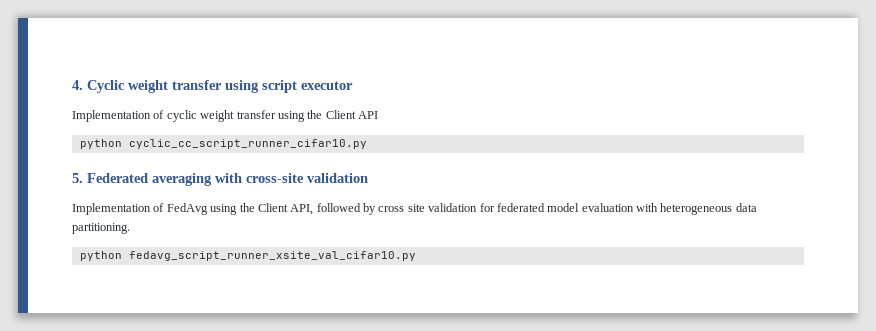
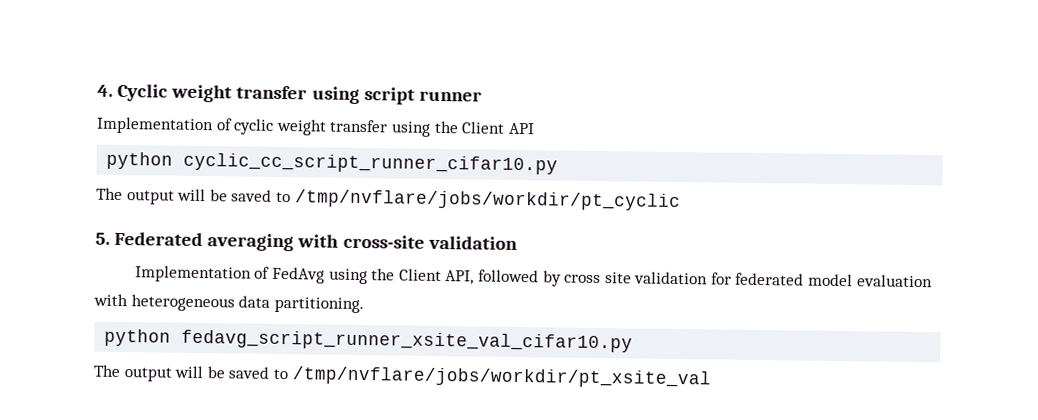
- 4. Cyclic weight transfer using script executor
+ 4. Cyclic weight transfer using script runner
+ The output will be saved to /tmp/nvflare/jobs/workdir/pt_cyclic
+ The output will be saved to /tmp/nvflare/jobs/workdir/pt_xsite_val

